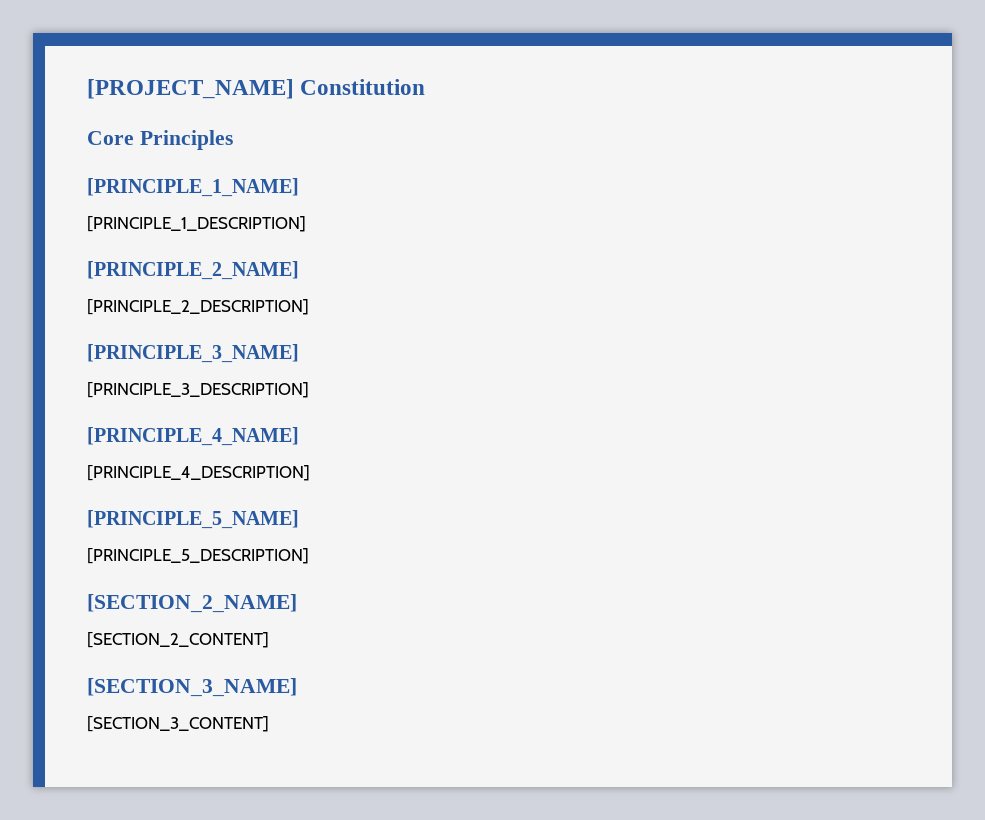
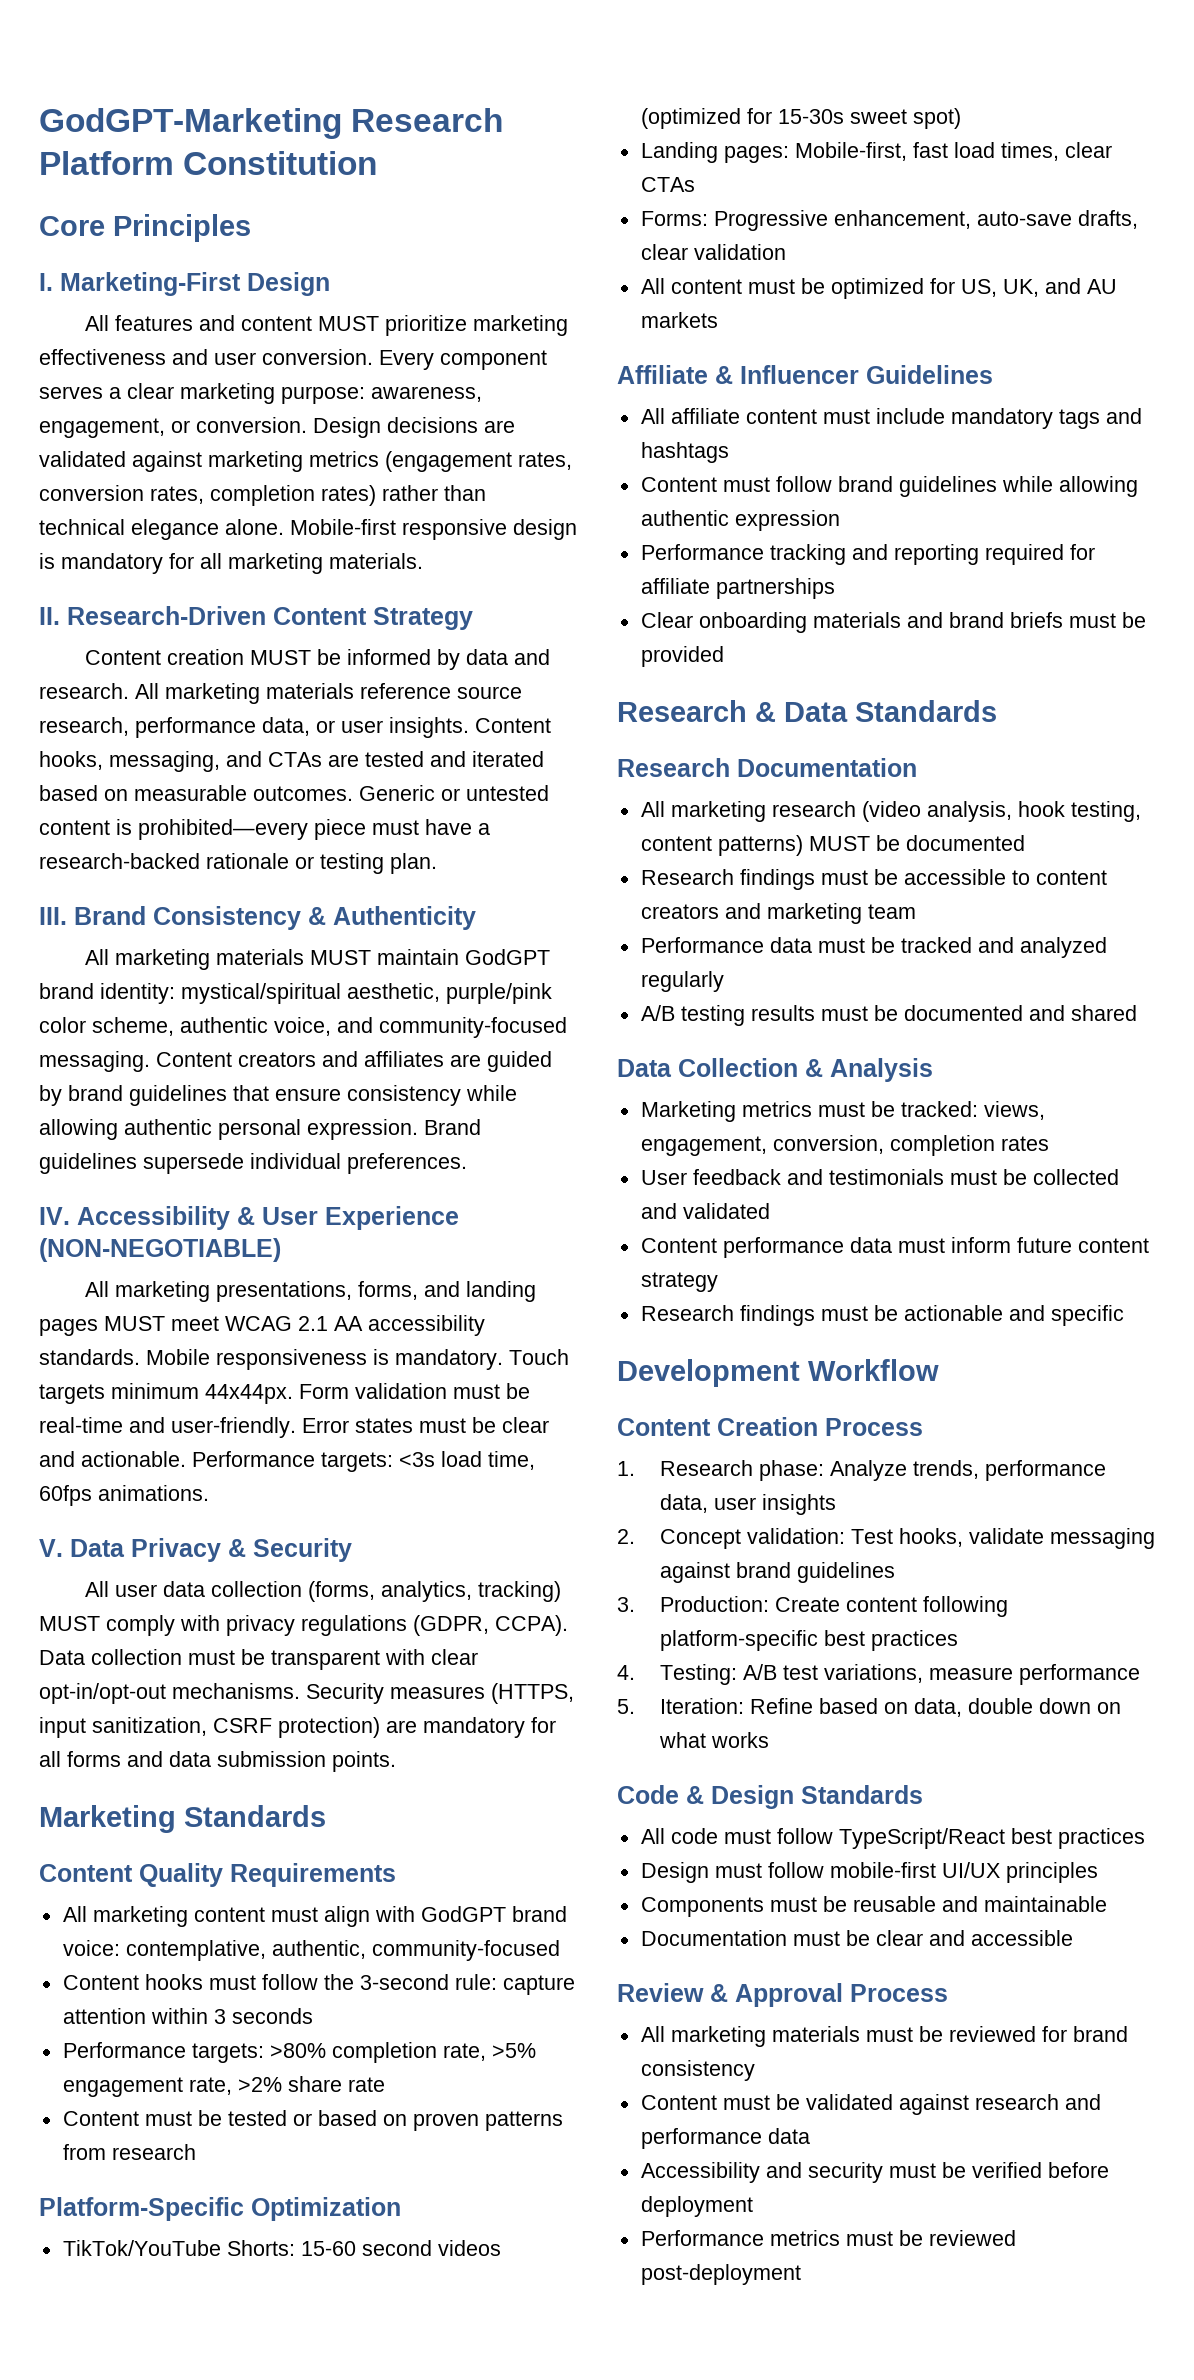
- [PROJECT_NAME] Constitution
+ GodGPT-Marketing Research Platform Constitution
- [PRINCIPLE_1_NAME]
- [PRINCIPLE_1_DESCRIPTION]
- [PRINCIPLE_2_NAME]
- [PRINCIPLE_2_DESCRIPTION]
- [PRINCIPLE_3_NAME]
- [PRINCIPLE_3_DESCRIPTION]
- [PRINCIPLE_4_NAME]
- [PRINCIPLE_4_DESCRIPTION]
- [PRINCIPLE_5_NAME]
- [PRINCIPLE_5_DESCRIPTION]
- [SECTION_2_NAME]
- [SECTION_2_CONTENT]
- [SECTION_3_NAME]
- [SECTION_3_CONTENT]
+ I. Marketing-First Design
+ All features and content MUST prioritize marketing effectiveness and user conversion. Every component serves a clear marketing purpose: awareness, engagement, or conversion. Design decisions are validated against marketing metrics (engagement rates, conversion rates, completion rates) rather than technical elegance alone. Mobile-first responsive design is mandatory for all marketing materials.
+ II. Research-Driven Content Strategy
+ Content creation MUST be informed by data and research. All marketing materials reference source research, performance data, or user insights. Content hooks, messaging, and CTAs are tested and iterated based on measurable outcomes. Generic or untested content is prohibited—every piece must have a research-backed rationale or testing plan.
+ III. Brand Consistency & Authenticity
+ All marketing materials MUST maintain GodGPT brand identity: mystical/spiritual aesthetic, purple/pink color scheme, authentic voice, and community-focused messaging. Content creators and affiliates are guided by brand guidelines that ensure consistency while allowing authentic personal expression. Brand guidelines supersede individual preferences.
+ IV. Accessibility & User Experience (NON-NEGOTIABLE)
+ All marketing presentations, forms, and landing pages MUST meet WCAG 2.1 AA accessibility standards. Mobile responsiveness is mandatory. Touch targets minimum 44x44px. Form validation must be real-time and user-friendly. Error states must be clear and actionable. Performance targets: <3s load time, 60fps animations.
+ V. Data Privacy & Security
+ All user data collection (forms, analytics, tracking) MUST comply with privacy regulations (GDPR, CCPA). Data collection must be transparent with clear opt-in/opt-out mechanisms. Security measures (HTTPS, input sanitization, CSRF protection) are mandatory for all forms and data submission points.
+ Marketing Standards
+ Content Quality Requirements
+ All marketing content must align with GodGPT brand voice: contemplative, authentic, community-focused
+ Content hooks must follow the 3-second rule: capture attention within 3 seconds
+ Performance targets: >80% completion rate, >5% engagement rate, >2% share rate
+ Content must be tested or based on proven patterns from research
+ Platform-Specific Optimization
+ TikTok/YouTube Shorts: 15-60 second videos (optimized for 15-30s sweet spot)
+ Landing pages: Mobile-first, fast load times, clear CTAs
+ Forms: Progressive enhancement, auto-save drafts, clear validation
+ All content must be optimized for US, UK, and AU markets
+ Affiliate & Influencer Guidelines
+ All affiliate content must include mandatory tags and hashtags
+ Content must follow brand guidelines while allowing authentic expression
+ Performance tracking and reporting required for affiliate partnerships
+ Clear onboarding materials and brand briefs must be provided
+ Research & Data Standards
+ Research Documentation
+ All marketing research (video analysis, hook testing, content patterns) MUST be documented
+ Research findings must be accessible to content creators and marketing team
+ Performance data must be tracked and analyzed regularly
+ A/B testing results must be documented and shared
+ Data Collection & Analysis
+ Marketing metrics must be tracked: views, engagement, conversion, completion rates
+ User feedback and testimonials must be collected and validated
+ Content performance data must inform future content strategy
+ Research findings must be actionable and specific
+ Development Workflow
+ Content Creation Process
+ 1. Research phase: Analyze trends, performance data, user insights
+ 2. Concept validation: Test hooks, validate messaging against brand guidelines
+ 3. Production: Create content following platform-specific best practices
+ 4. Testing: A/B test variations, measure performance
+ 5. Iteration: Refine based on data, double down on what works
+ Code & Design Standards
+ All code must follow TypeScript/React best practices
+ Design must follow mobile-first UI/UX principles
+ Components must be reusable and maintainable
+ Documentation must be clear and accessible
+ Review & Approval Process
+ All marketing materials must be reviewed for brand consistency
+ Content must be validated against research and performance data
+ Accessibility and security must be verified before deployment
+ Performance metrics must be reviewed post-deployment

